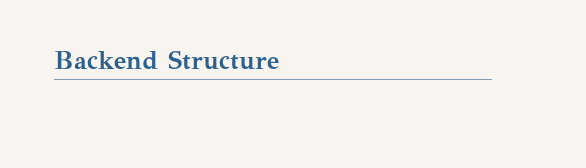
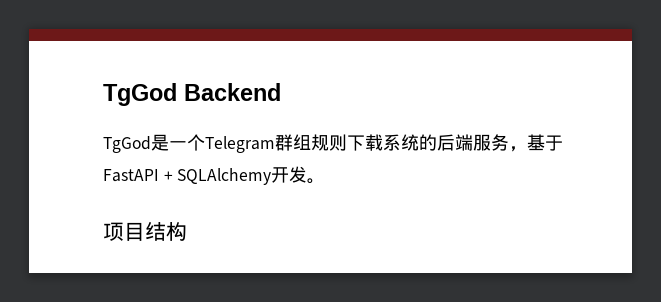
- Backend Structure
+ TgGod Backend
+ TgGod是一个Telegram群组规则下载系统的后端服务，基于FastAPI + SQLAlchemy开发。
+ 项目结构

